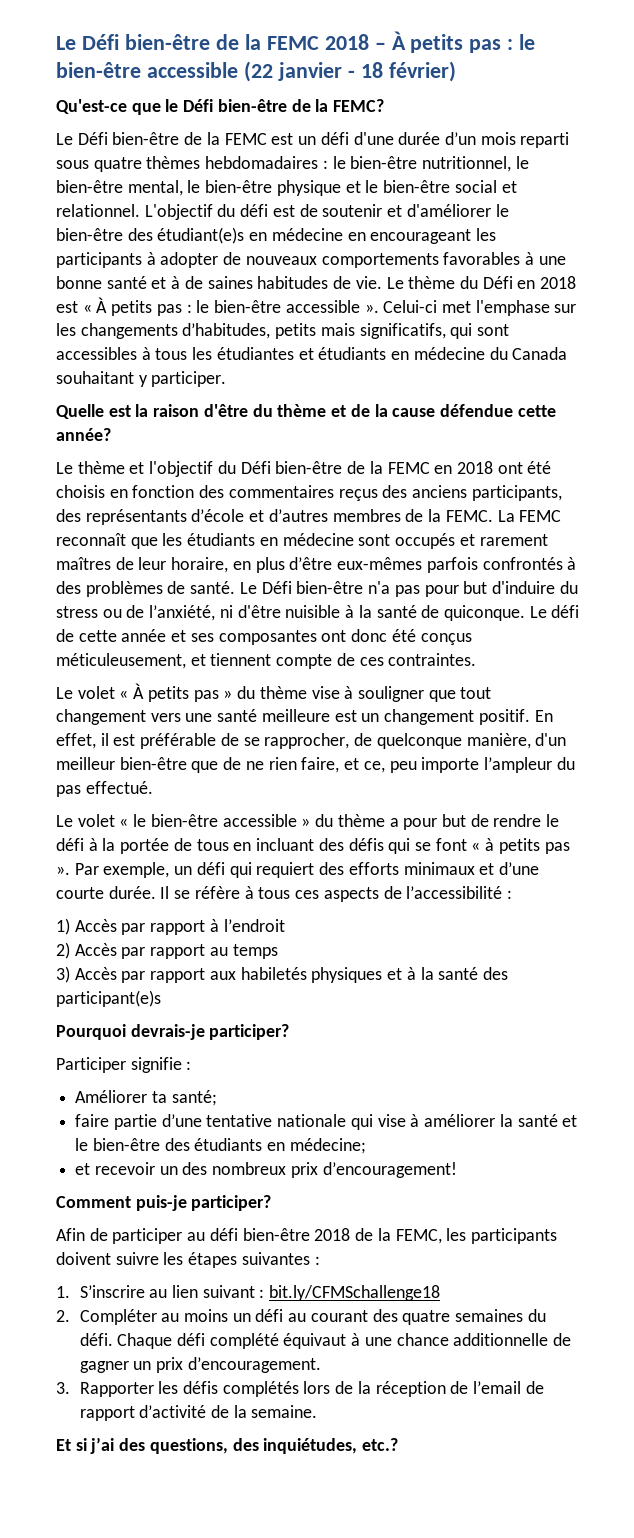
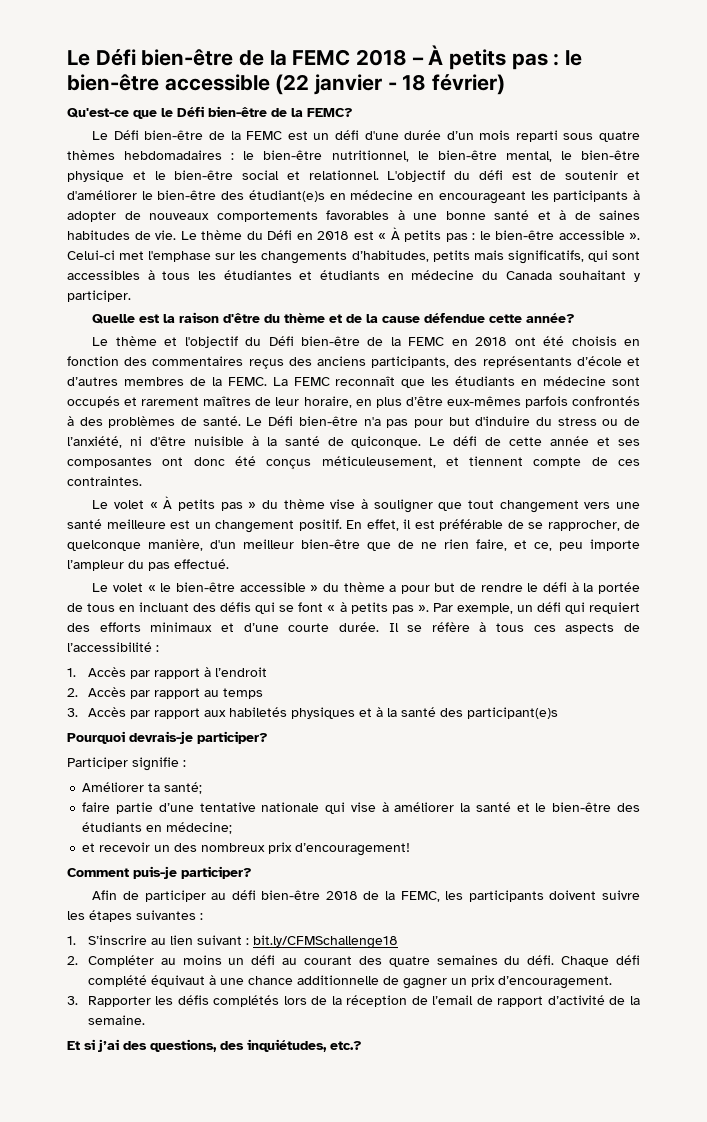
- 1) Accès par rapport à l’endroit
+ 1. Accès par rapport à l’endroit
- 2) Accès par rapport au temps
+ 2. Accès par rapport au temps
- 3) Accès par rapport aux habiletés physiques et à la santé des participant(e)s
+ 3. Accès par rapport aux habiletés physiques et à la santé des participant(e)s

